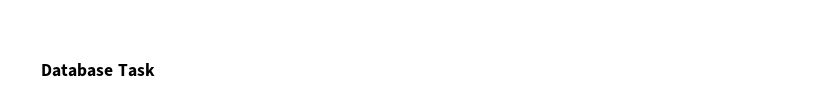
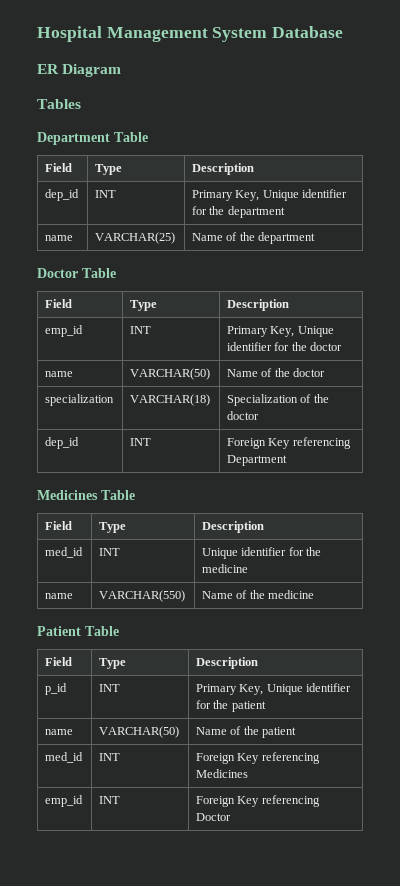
- Database Task
+ Hospital Management System Database
+ ER Diagram
+ Tables
+ Department Table
+ Field | Type | Description
+ dep_id | INT | Primary Key, Unique identifier for the department
+ name | VARCHAR(25) | Name of the department
+ Doctor Table
+ Field | Type | Description
+ emp_id | INT | Primary Key, Unique identifier for the doctor
+ name | VARCHAR(50) | Name of the doctor
+ specialization | VARCHAR(18) | Specialization of the doctor
+ dep_id | INT | Foreign Key referencing Department
+ Medicines Table
+ Field | Type | Description
+ med_id | INT | Unique identifier for the medicine
+ name | VARCHAR(550) | Name of the medicine
+ Patient Table
+ Field | Type | Description
+ p_id | INT | Primary Key, Unique identifier for the patient
+ name | VARCHAR(50) | Name of the patient
+ med_id | INT | Foreign Key referencing Medicines
+ emp_id | INT | Foreign Key referencing Doctor

